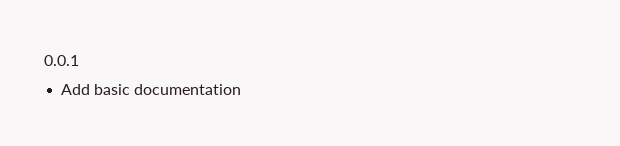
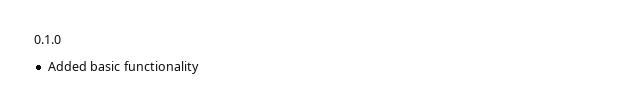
- 0.0.1
- Add basic documentation
+ 0.1.0
+ Added basic functionality

